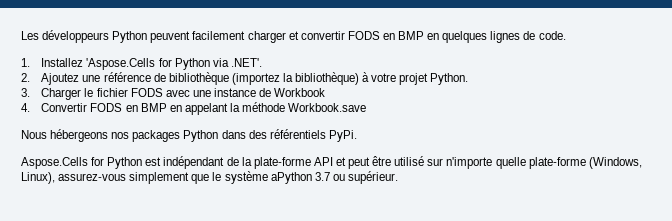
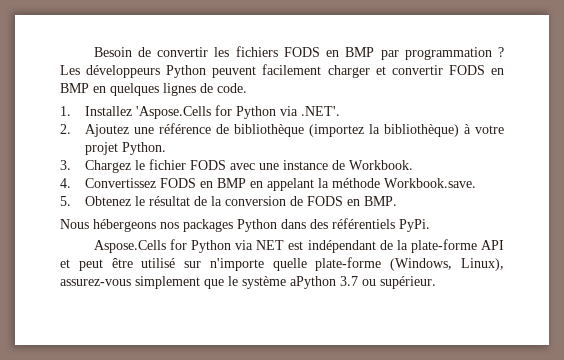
+ Besoin de convertir les fichiers FODS en BMP par programmation ?
- 3. Charger le fichier FODS avec une instance de Workbook
+ 3. Chargez le fichier FODS avec une instance de Workbook.
- 4. Convertir FODS en BMP en appelant la méthode Workbook.save
+ 4. Convertissez FODS en BMP en appelant la méthode Workbook.save.
+ 5. Obtenez le résultat de la conversion de FODS en BMP.
- Aspose.Cells for Python est indépendant de la plate-forme API et peut être utilisé sur n'importe quelle plate-forme (Windows, Linux), assurez-vous simplement que le système aPython 3.7 ou supérieur.
+ Aspose.Cells for Python via NET est indépendant de la plate-forme API et peut être utilisé sur n'importe quelle plate-forme (Windows, Linux), assurez-vous simplement que le système aPython 3.7 ou supérieur.

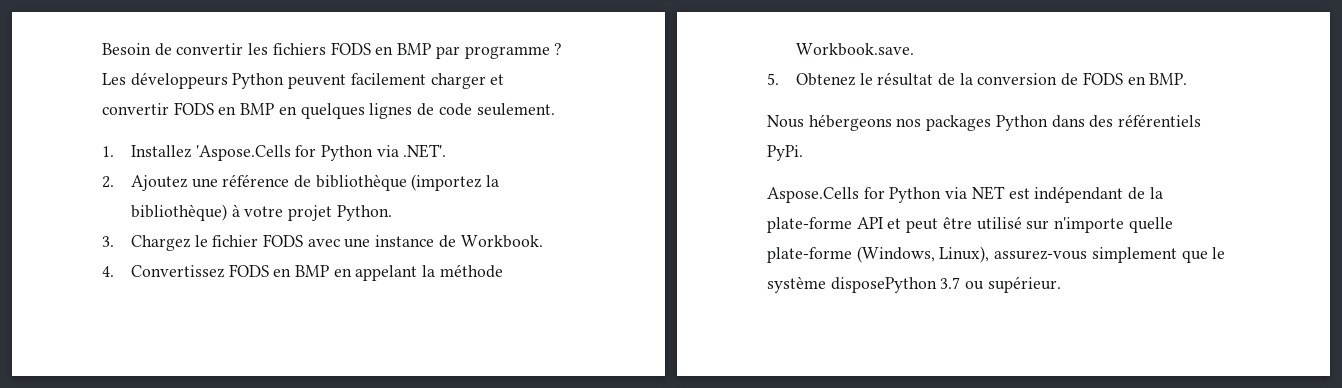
- Besoin de convertir les fichiers FODS en BMP par programmation ?
+ Besoin de convertir les fichiers FODS en BMP par programme ?
- Les développeurs Python peuvent facilement charger et convertir FODS en BMP en quelques lignes de code.
+ Les développeurs Python peuvent facilement charger et convertir FODS en BMP en quelques lignes de code seulement.
- Aspose.Cells for Python via NET est indépendant de la plate-forme API et peut être utilisé sur n'importe quelle plate-forme (Windows, Linux), assurez-vous simplement que le système aPython 3.7 ou supérieur.
+ Aspose.Cells for Python via NET est indépendant de la plate-forme API et peut être utilisé sur n'importe quelle plate-forme (Windows, Linux), assurez-vous simplement que le système disposePython 3.7 ou supérieur.

